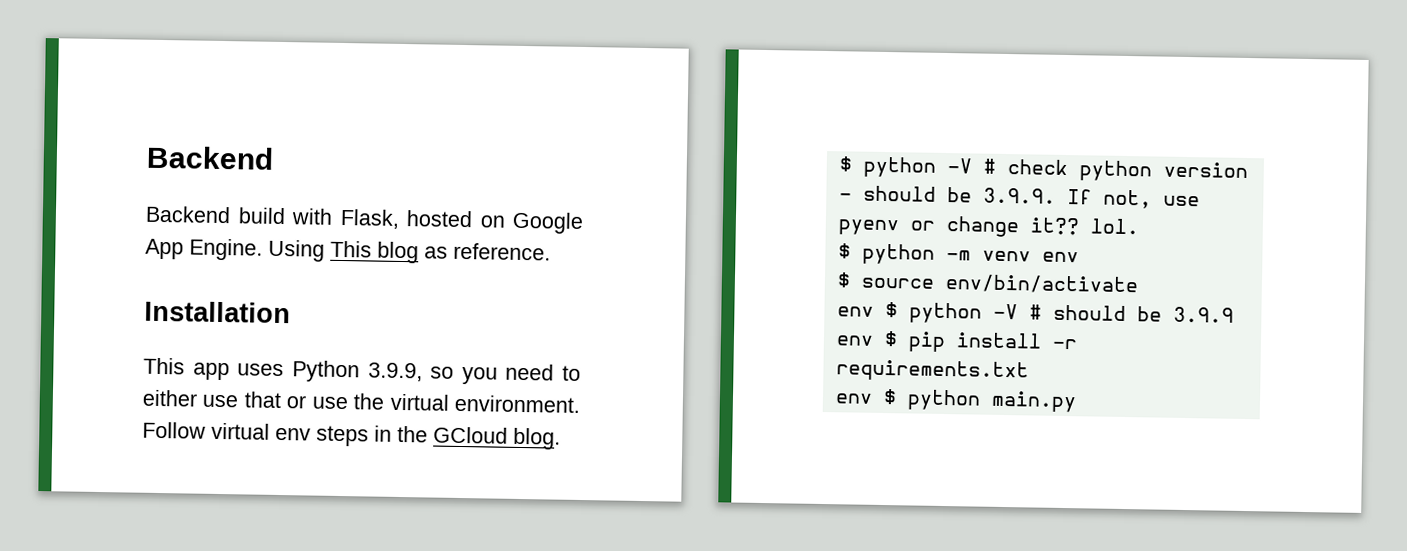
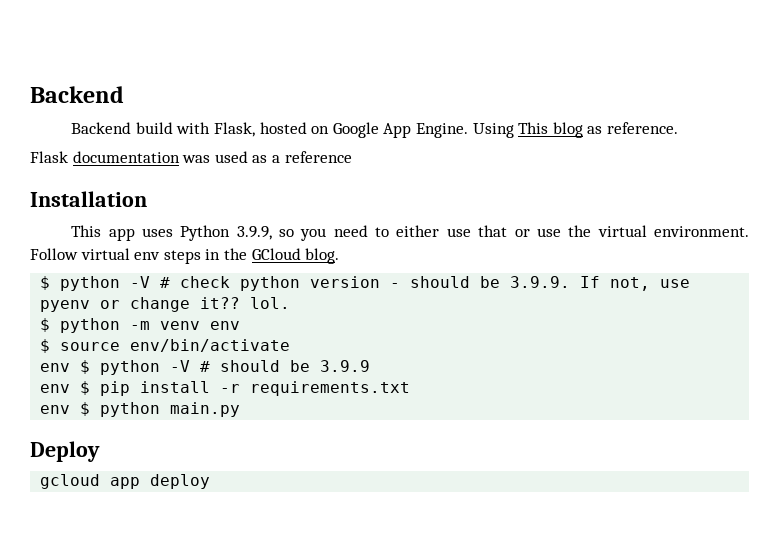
+ Flask documentation was used as a reference
+ Deploy
+ gcloud app deploy

